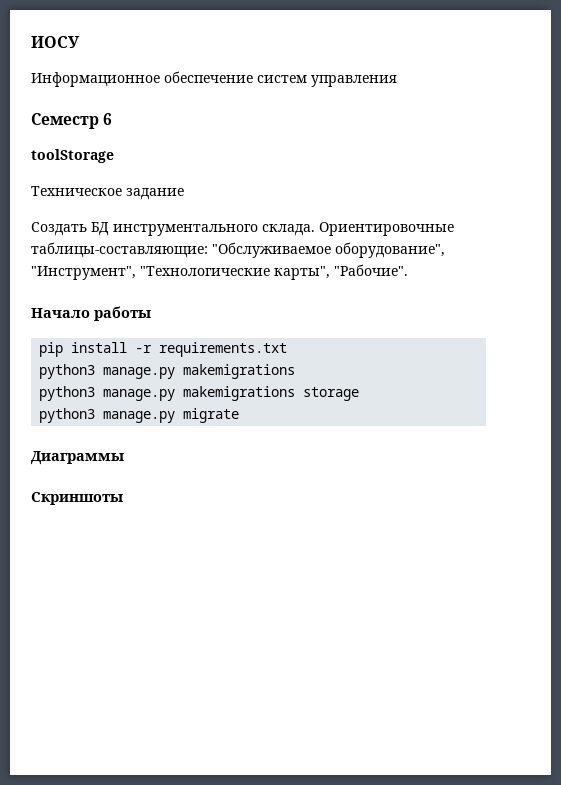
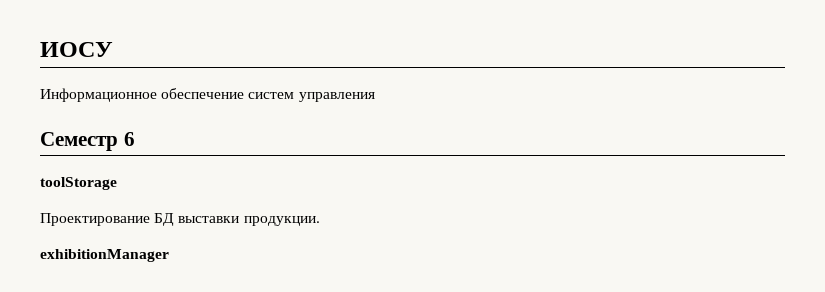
- Техническое задание
- Создать БД инструментального склада. Ориентировочные таблицы-составляющие: "Обслуживаемое оборудование", "Инструмент", "Технологические карты", "Рабочие".
- Начало работы
- pip install -r requirements.txt
- python3 manage.py makemigrations
- python3 manage.py makemigrations storage
- python3 manage.py migrate
- Диаграммы
- Скриншоты
+ Проектирование БД выставки продукции.
+ exhibitionManager

